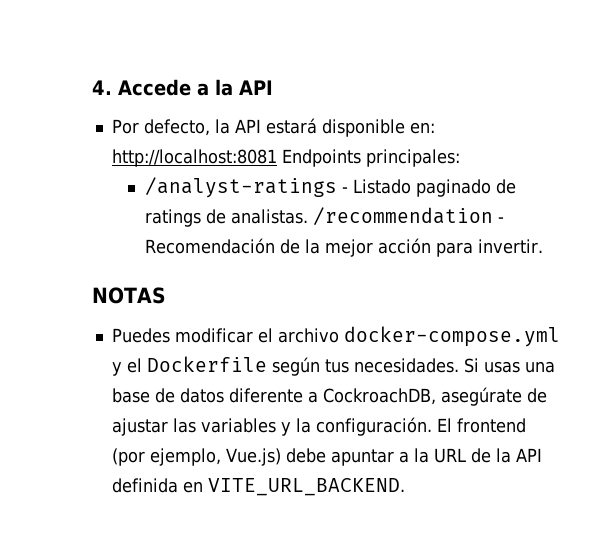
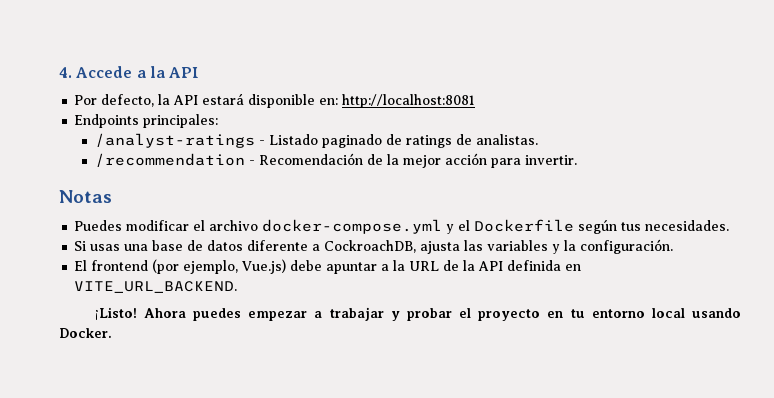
- Por defecto, la API estará disponible en: http://localhost:8081 Endpoints principales:
+ Por defecto, la API estará disponible en: http://localhost:8081
+ Endpoints principales:
- /analyst-ratings - Listado paginado de ratings de analistas. /recommendation - Recomendación de la mejor acción para invertir.
+ /analyst-ratings - Listado paginado de ratings de analistas.
+ /recommendation - Recomendación de la mejor acción para invertir.
- NOTAS
+ Notas
- Puedes modificar el archivo docker-compose.yml y el Dockerfile según tus necesidades. Si usas una base de datos diferente a CockroachDB, asegúrate de ajustar las variables y la configuración. El frontend (por ejemplo, Vue.js) debe apuntar a la URL de la API definida en VITE_URL_BACKEND.
+ Puedes modificar el archivo docker-compose.yml y el Dockerfile según tus necesidades.
+ Si usas una base de datos diferente a CockroachDB, ajusta las variables y la configuración.
+ El frontend (por ejemplo, Vue.js) debe apuntar a la URL de la API definida en VITE_URL_BACKEND.
+ ¡Listo! Ahora puedes empezar a trabajar y probar el proyecto en tu entorno local usando Docker.

